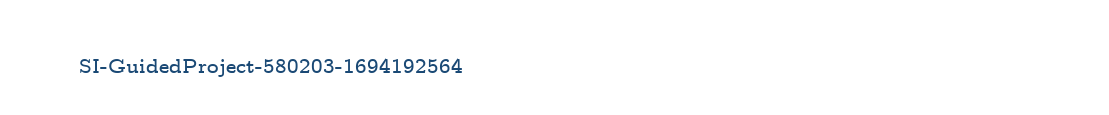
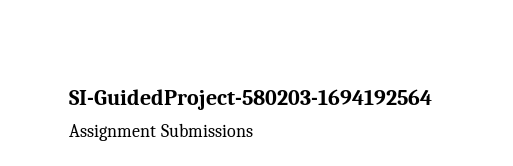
+ Assignment Submissions

